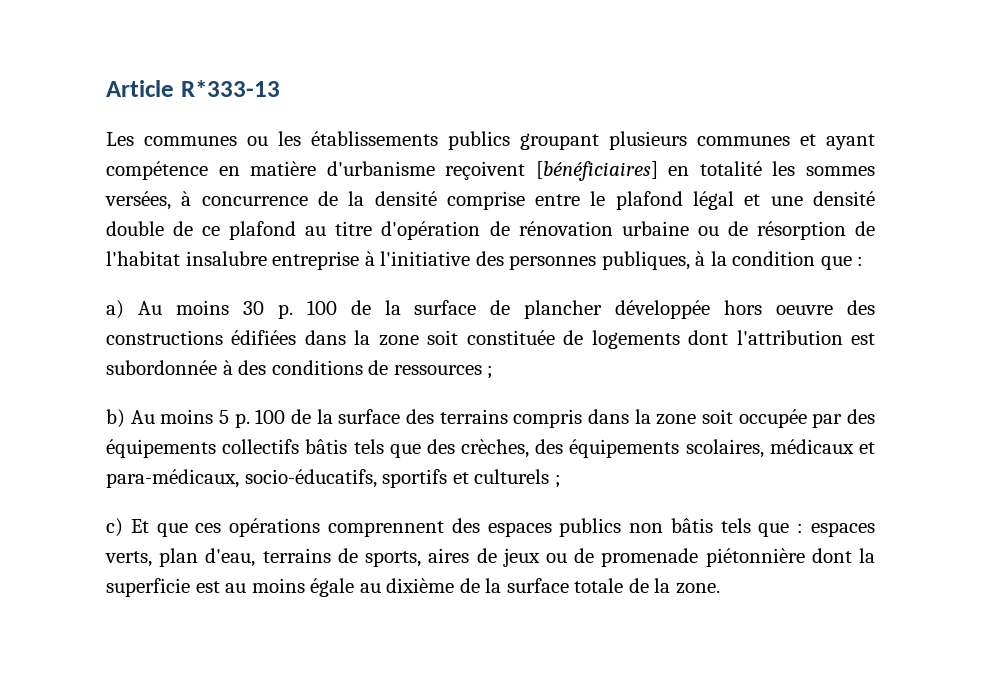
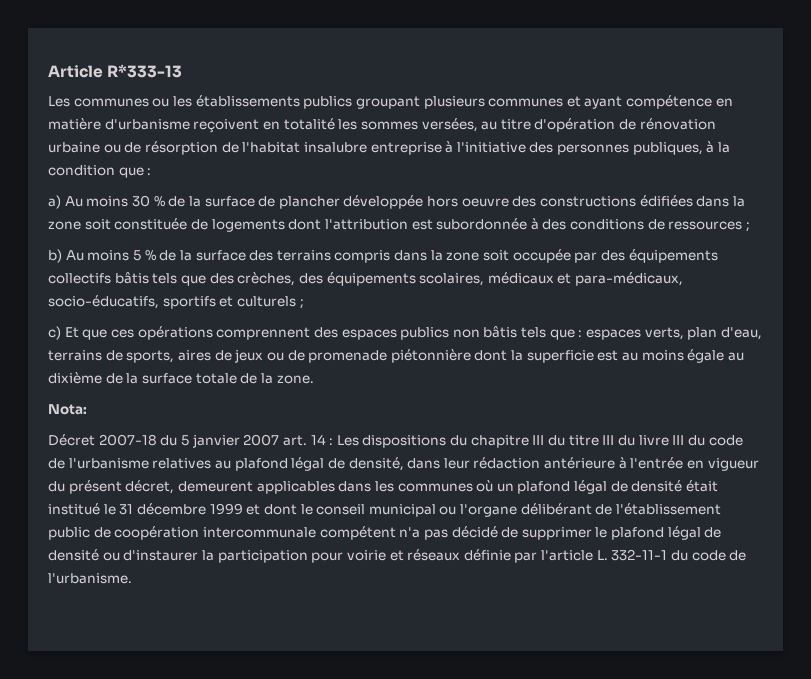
- Les communes ou les établissements publics groupant plusieurs communes et ayant compétence en matière d'urbanisme reçoivent [bénéficiaires] en totalité les sommes versées, à concurrence de la densité comprise entre le plafond légal et une densité double de ce plafond au titre d'opération de rénovation urbaine ou de résorption de l'habitat insalubre entreprise à l'initiative des personnes publiques, à la condition que :
+ Les communes ou les établissements publics groupant plusieurs communes et ayant compétence en matière d'urbanisme reçoivent en totalité les sommes versées, au titre d'opération de rénovation urbaine ou de résorption de l'habitat insalubre entreprise à l'initiative des personnes publiques, à la condition que :
- a) Au moins 30 p. 100 de la surface de plancher développée hors oeuvre des constructions édifiées dans la zone soit constituée de logements dont l'attribution est subordonnée à des conditions de ressources ;
+ a) Au moins 30 % de la surface de plancher développée hors oeuvre des constructions édifiées dans la zone soit constituée de logements dont l'attribution est subordonnée à des conditions de ressources ;
- b) Au moins 5 p. 100 de la surface des terrains compris dans la zone soit occupée par des équipements collectifs bâtis tels que des crèches, des équipements scolaires, médicaux et para-médicaux, socio-éducatifs, sportifs et culturels ;
+ b) Au moins 5 % de la surface des terrains compris dans la zone soit occupée par des équipements collectifs bâtis tels que des crèches, des équipements scolaires, médicaux et para-médicaux, socio-éducatifs, sportifs et culturels ;
+ Nota:
+ Décret 2007-18 du 5 janvier 2007 art. 14 : Les dispositions du chapitre III du titre III du livre III du code de l'urbanisme relatives au plafond légal de densité, dans leur rédaction antérieure à l'entrée en vigueur du présent décret, demeurent applicables dans les communes où un plafond légal de densité était institué le 31 décembre 1999 et dont le conseil municipal ou l'organe délibérant de l'établissement public de coopération intercommunale compétent n'a pas décidé de supprimer le plafond légal de densité ou d'instaurer la participation pour voirie et réseaux définie par l'article L. 332-11-1 du code de l'urbanisme.

